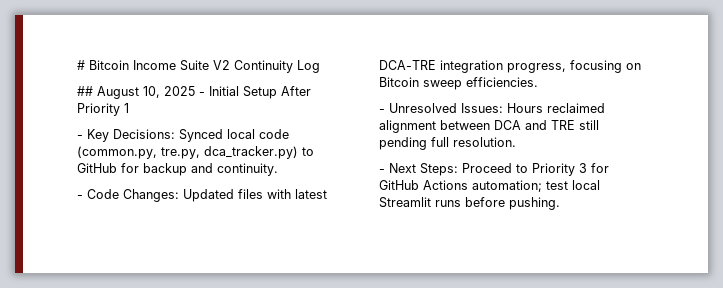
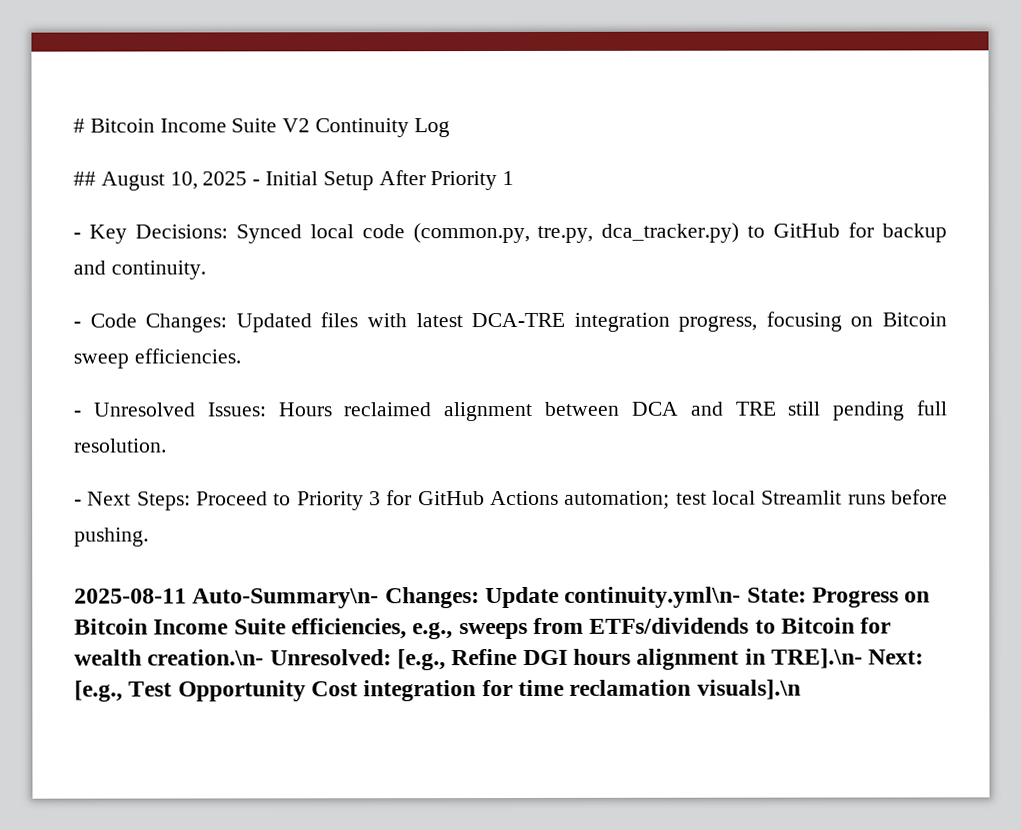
+ 2025-08-11 Auto-Summary\n- Changes: Update continuity.yml\n- State: Progress on Bitcoin Income Suite efficiencies, e.g., sweeps from ETFs/dividends to Bitcoin for wealth creation.\n- Unresolved: [e.g., Refine DGI hours alignment in TRE].\n- Next: [e.g., Test Opportunity Cost integration for time reclamation visuals].\n

